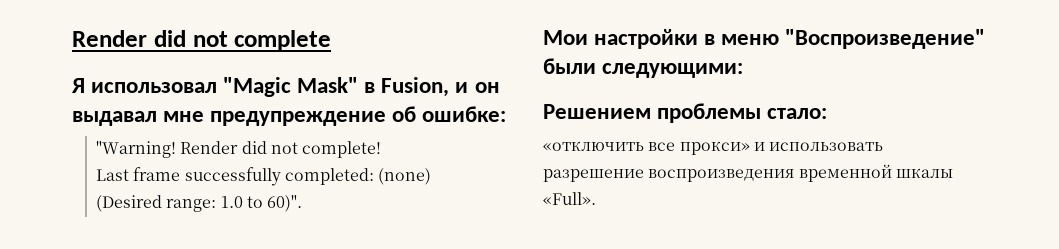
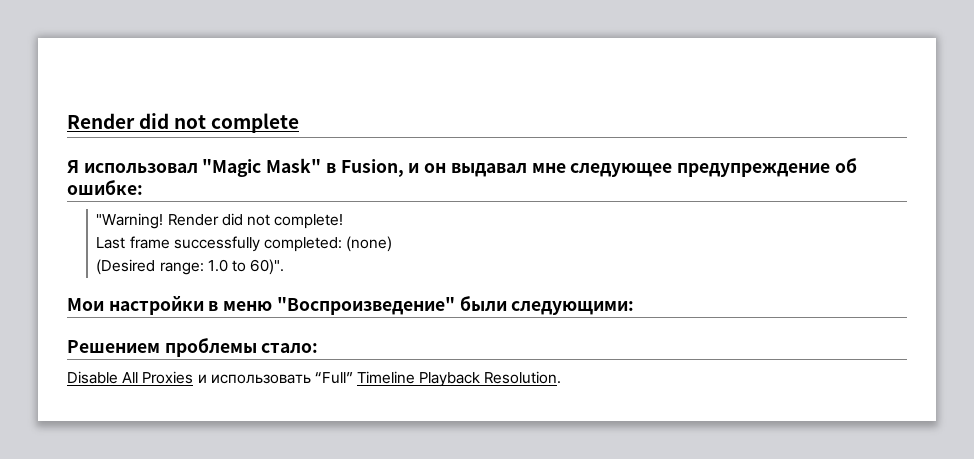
- Я использовал "Magic Mask" в Fusion, и он выдавал мне предупреждение об ошибке:
+ Я использовал "Magic Mask" в Fusion, и он выдавал мне следующее предупреждение об ошибке:
- «отключить все прокси» и использовать разрешение воспроизведения временной шкалы «Full».
+ Disable All Proxies и использовать “Full” Timeline Playback Resolution.

